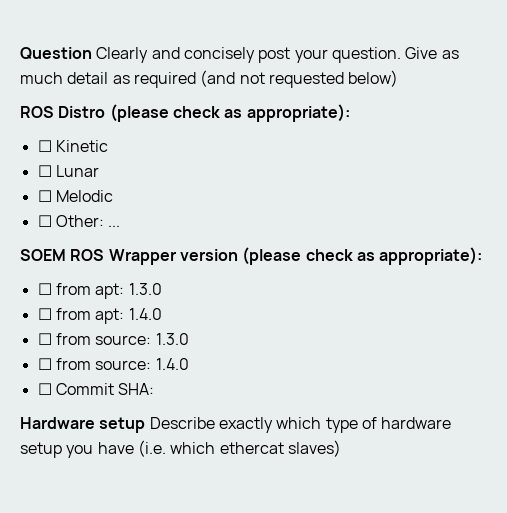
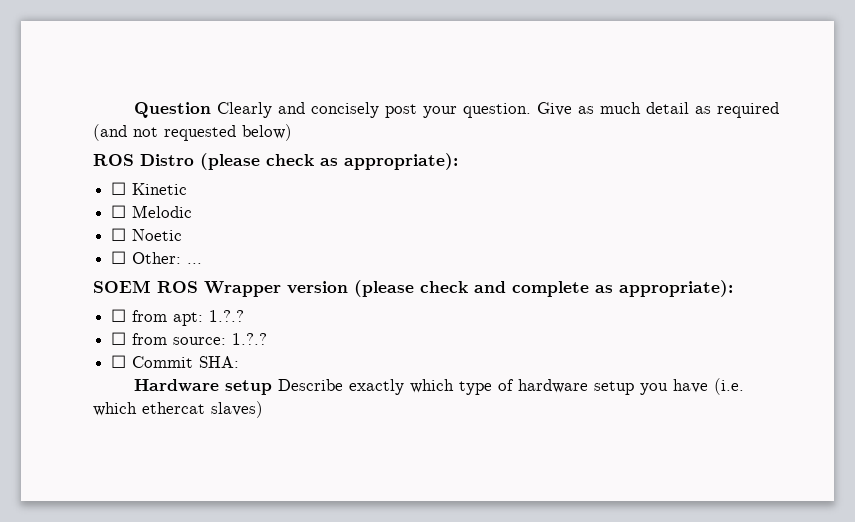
- ☐ Lunar
  ☐ Melodic
+ ☐ Noetic
- SOEM ROS Wrapper version (please check as appropriate):
+ SOEM ROS Wrapper version (please check and complete as appropriate):
- ☐ from apt: 1.3.0
- ☐ from apt: 1.4.0
- ☐ from source: 1.3.0
- ☐ from source: 1.4.0
+ ☐ from apt: 1.?.?
+ ☐ from source: 1.?.?

